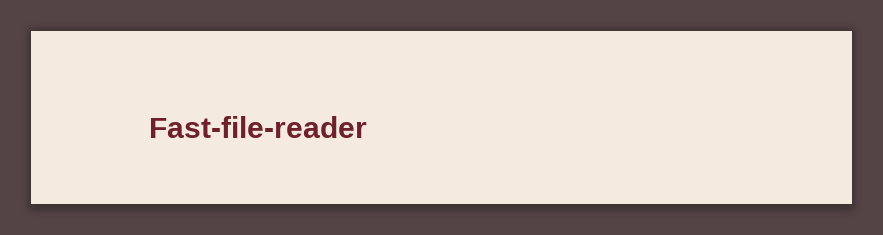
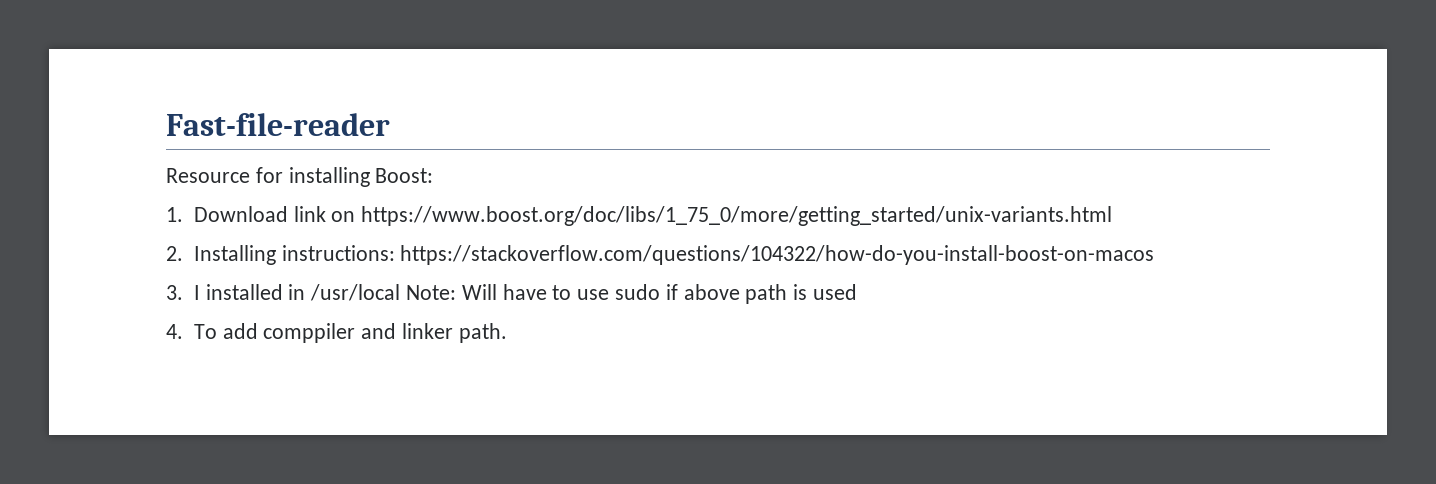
+ Resource for installing Boost:
+ 1. Download link on https://www.boost.org/doc/libs/1_75_0/more/getting_started/unix-variants.html
+ 2. Installing instructions: https://stackoverflow.com/questions/104322/how-do-you-install-boost-on-macos
+ 3. I installed in /usr/local Note: Will have to use sudo if above path is used
+ 4. To add comppiler and linker path.

